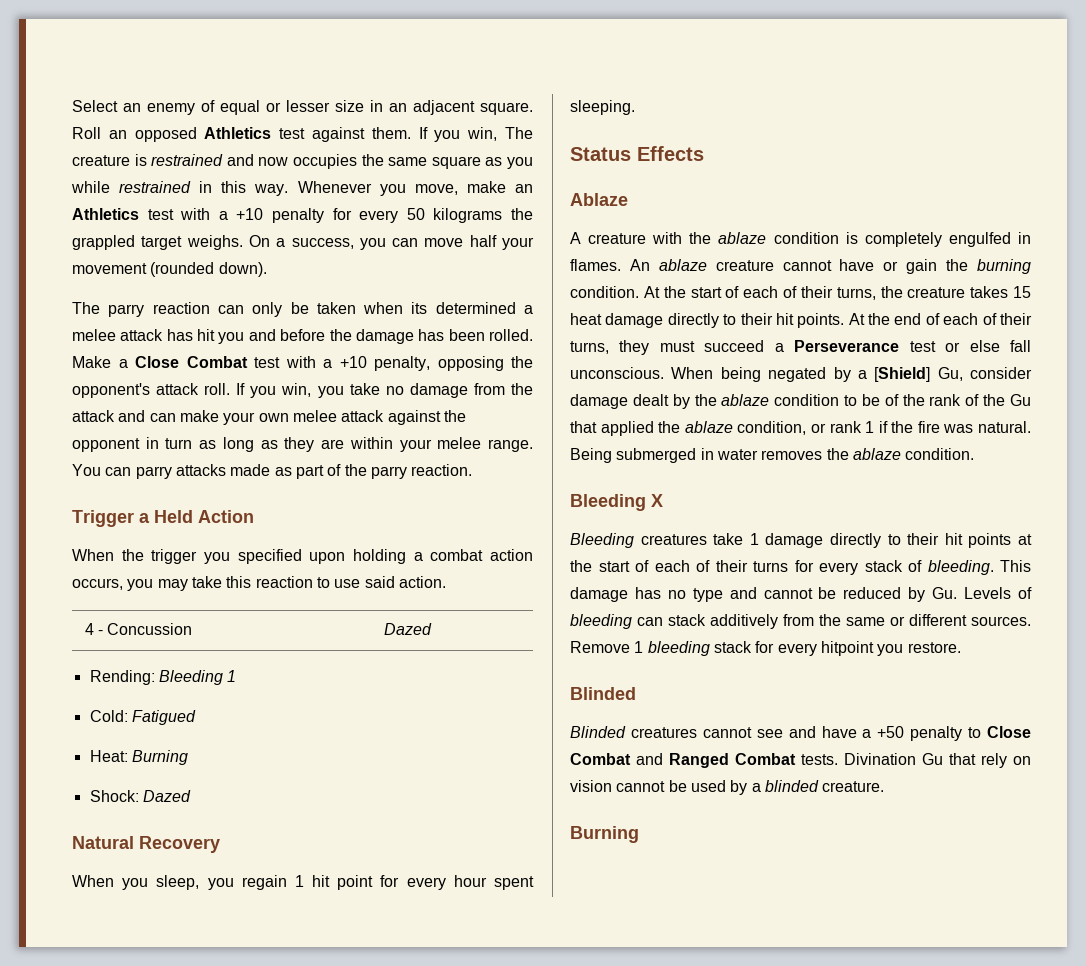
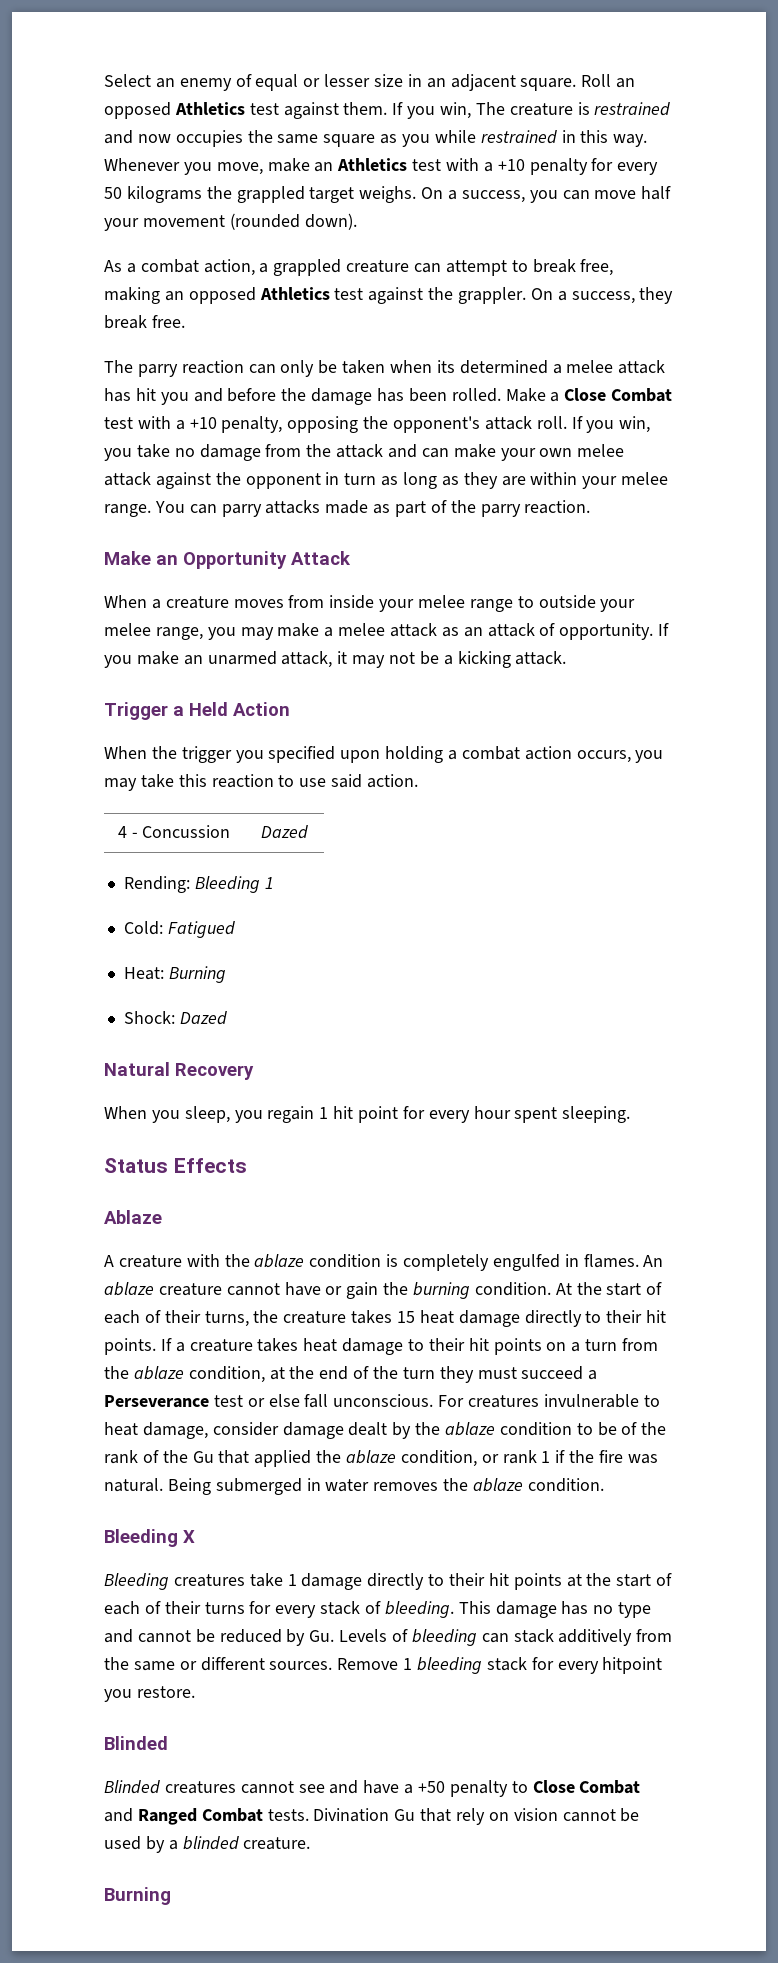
+ As a combat action, a grappled creature can attempt to break free, making an opposed Athletics test against the grappler. On a success, they break free.
+ Make an Opportunity Attack
+ When a creature moves from inside your melee range to outside your melee range, you may make a melee attack as an attack of opportunity. If you make an unarmed attack, it may not be a kicking attack.
- At the end of each of their turns, they must succeed a Perseverance test or else fall unconscious.
+ If a creature takes heat damage to their hit points on a turn from the ablaze condition, at the end of the turn they must succeed a Perseverance test or else fall unconscious.
- When being negated by a [Shield] Gu, consider damage dealt by the ablaze condition to be of the rank of the Gu that applied the ablaze condition, or rank 1 if the fire was natural.
+ For creatures invulnerable to heat damage, consider damage dealt by the ablaze condition to be of the rank of the Gu that applied the ablaze condition, or rank 1 if the fire was natural.

